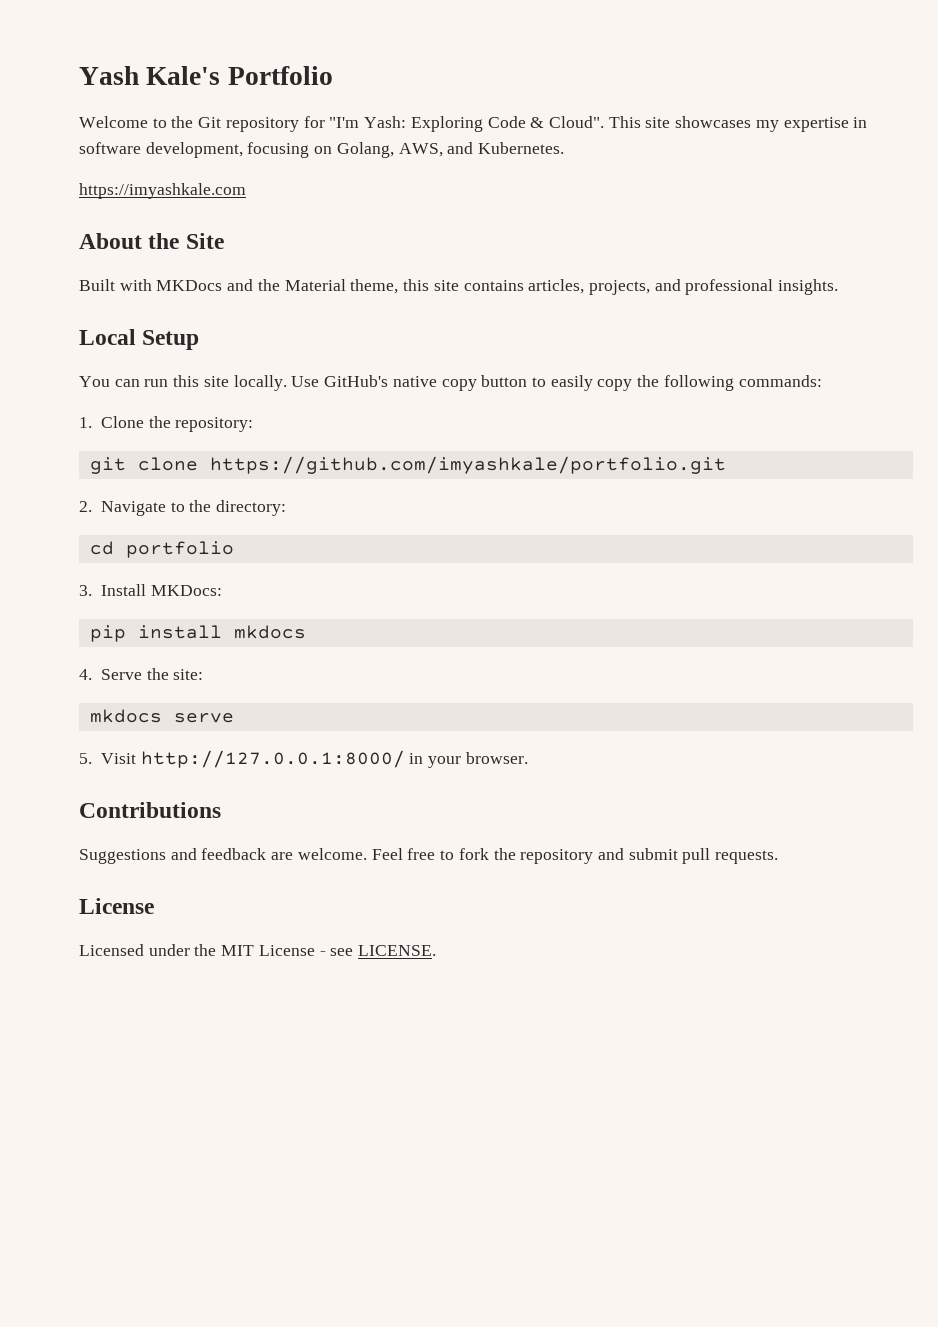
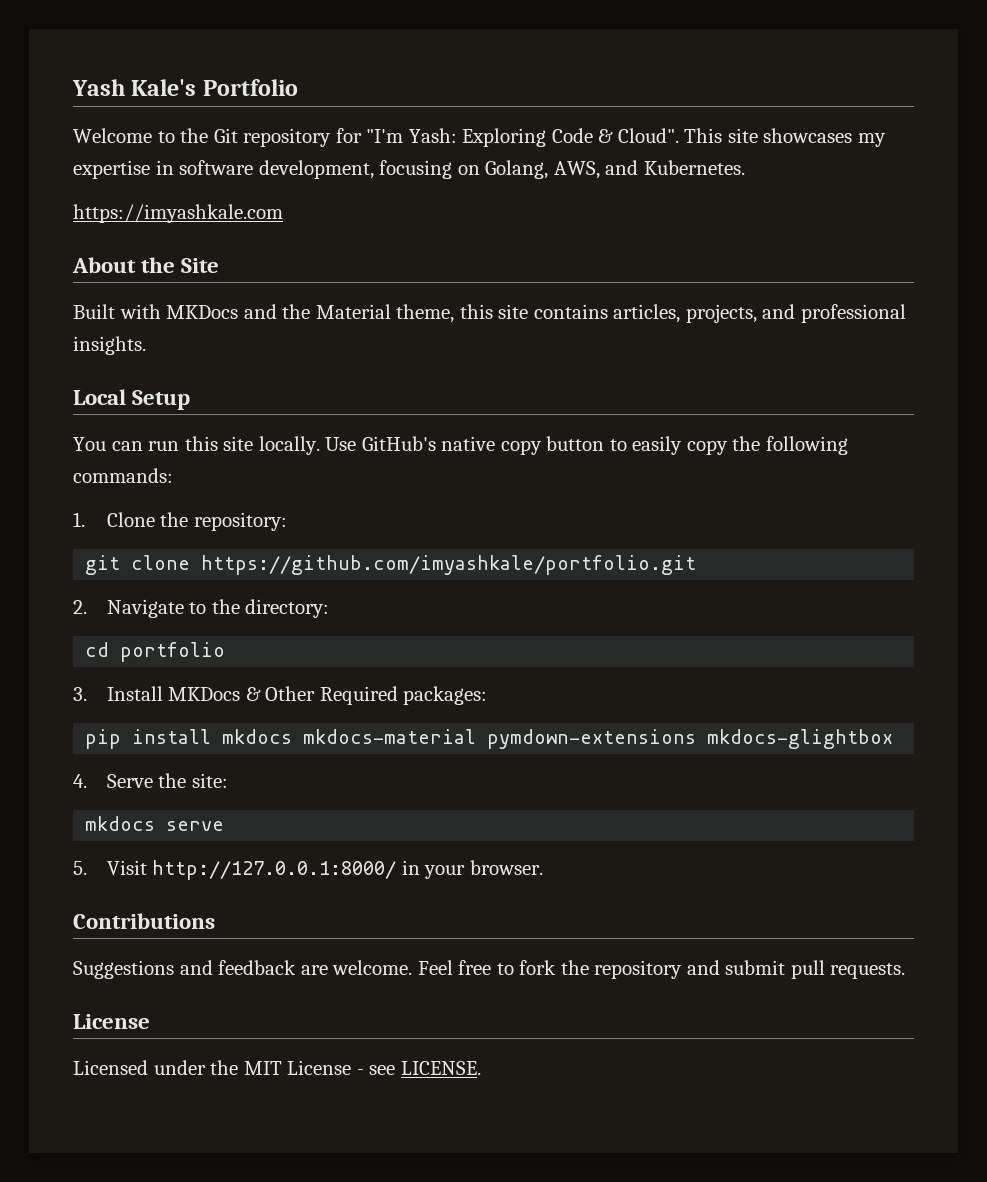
- 3. Install MKDocs:
+ 3. Install MKDocs & Other Required packages:
- pip install mkdocs
+ pip install mkdocs mkdocs-material pymdown-extensions mkdocs-glightbox

